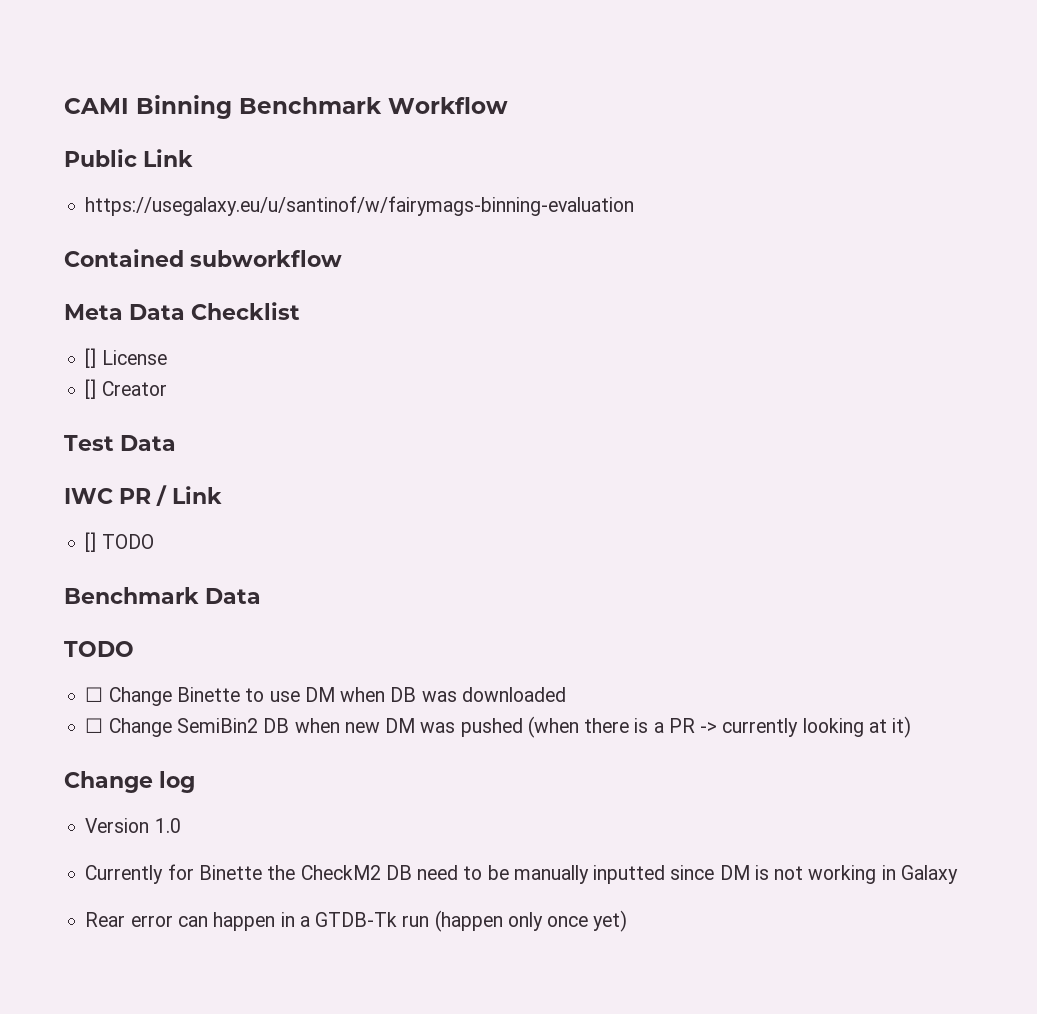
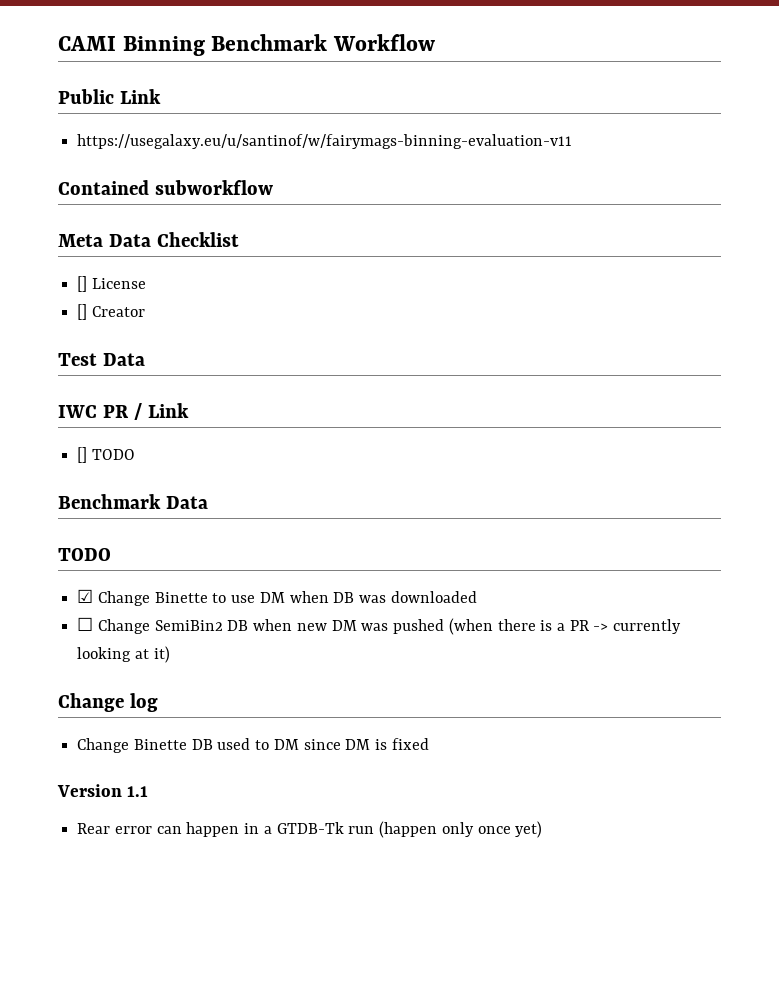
- https://usegalaxy.eu/u/santinof/w/fairymags-binning-evaluation
+ https://usegalaxy.eu/u/santinof/w/fairymags-binning-evaluation-v11
- ☐ Change Binette to use DM when DB was downloaded
+ ☑ Change Binette to use DM when DB was downloaded
- Version 1.0
- Currently for Binette the CheckM2 DB need to be manually inputted since DM is not working in Galaxy
+ Change Binette DB used to DM since DM is fixed
+ Version 1.1

